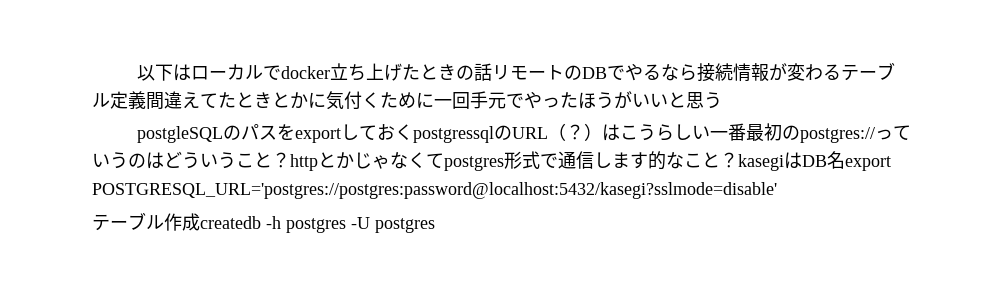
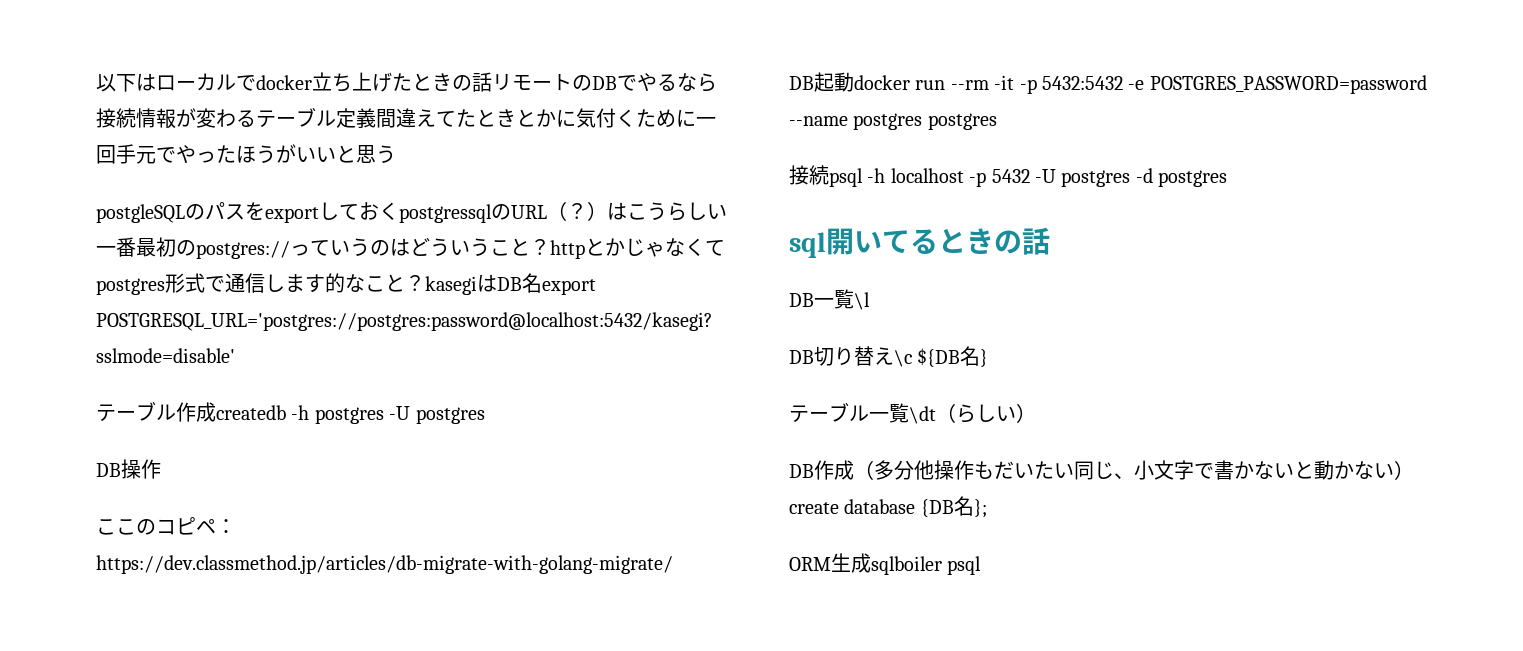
+ DB操作
+ ここのコピペ：https://dev.classmethod.jp/articles/db-migrate-with-golang-migrate/
+ DB起動docker run --rm -it -p 5432:5432 -e POSTGRES_PASSWORD=password --name postgres postgres
+ 接続psql -h localhost -p 5432 -U postgres -d postgres
+ sql開いてるときの話
+ DB一覧\l
+ DB切り替え\c ${DB名}
+ テーブル一覧\dt（らしい）
+ DB作成（多分他操作もだいたい同じ、小文字で書かないと動かない）create database {DB名};
+ ORM生成sqlboiler psql

